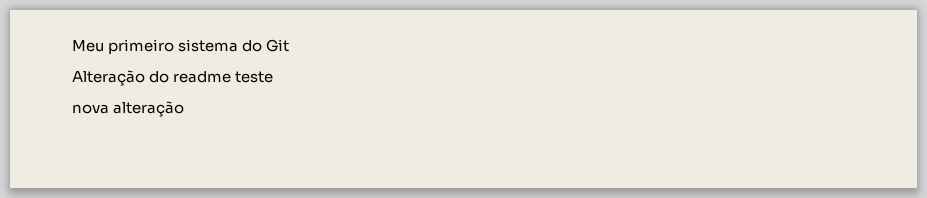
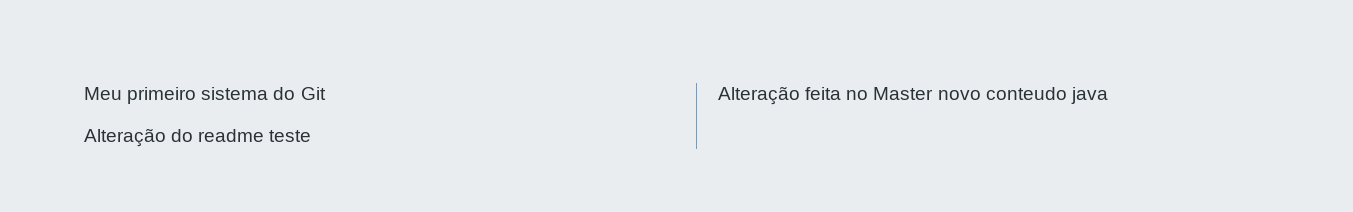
- nova alteração
+ Alteração feita no Master novo conteudo java

